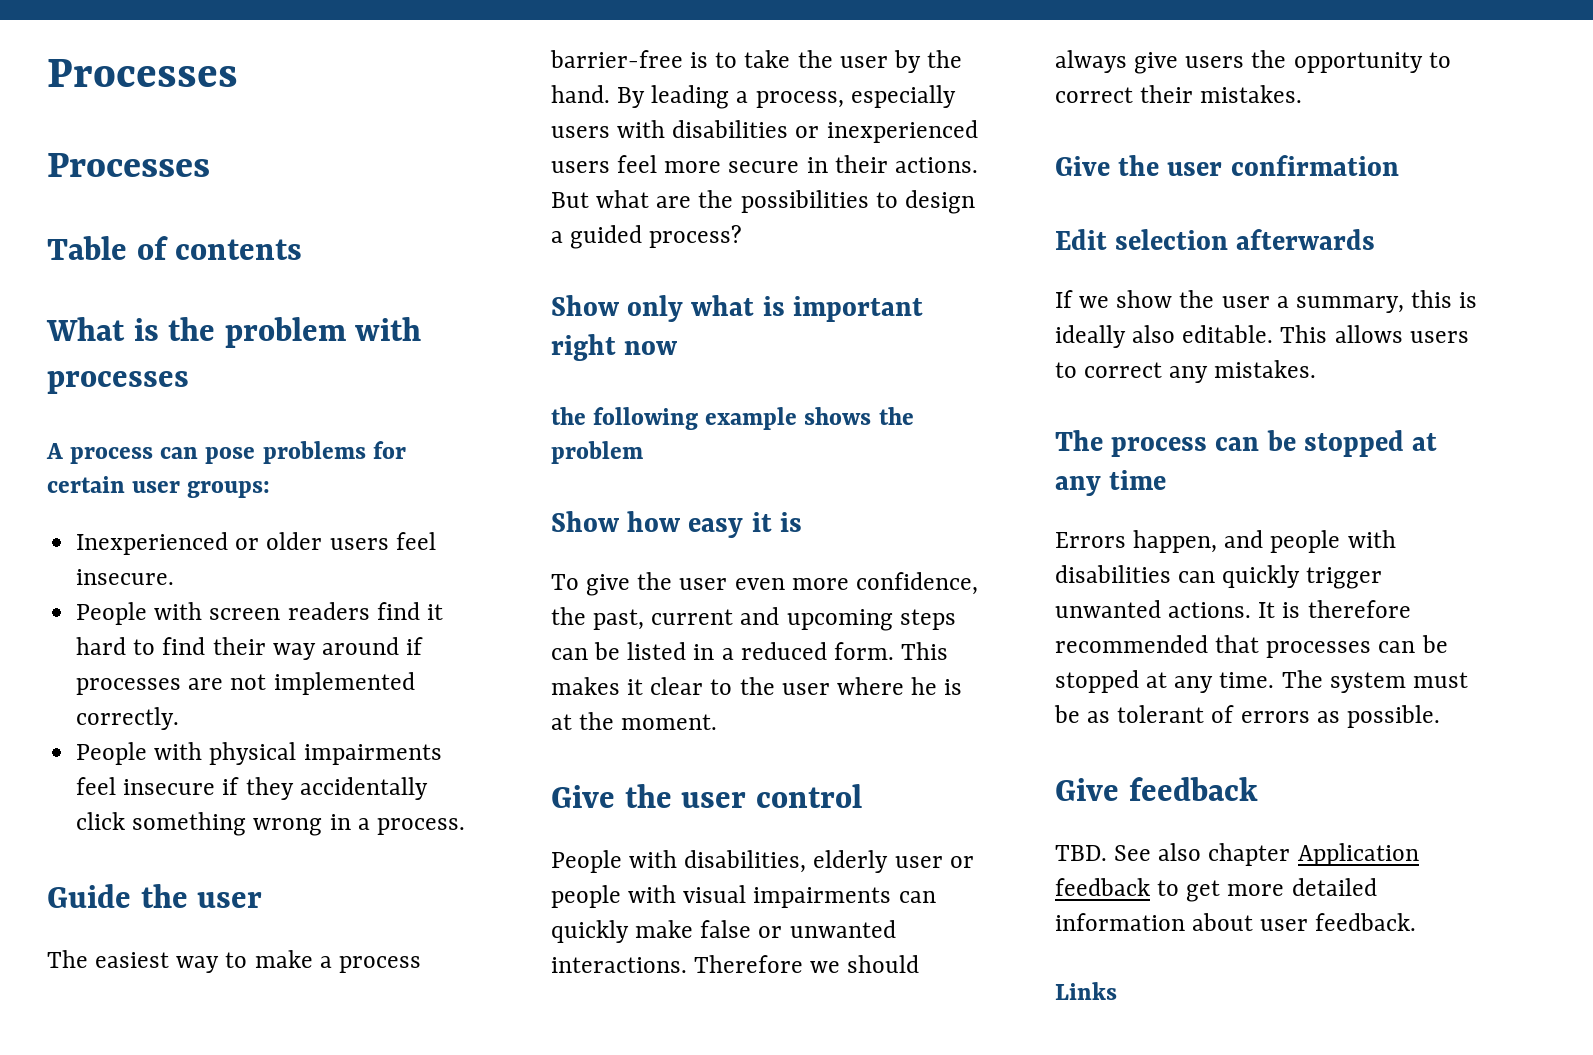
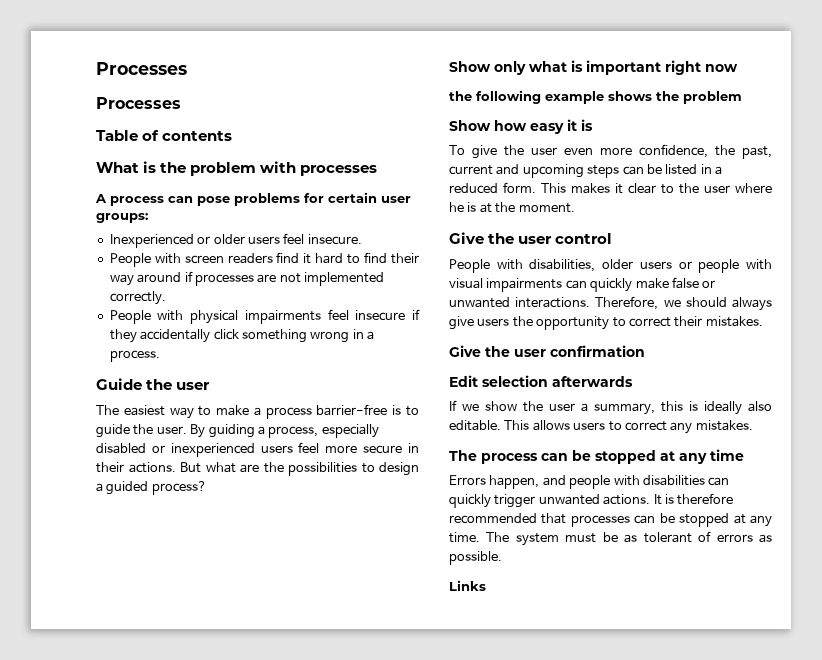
- The easiest way to make a process barrier-free is to take the user by the hand. By leading a process, especially users with disabilities or inexperienced users feel more secure in their actions.
+ The easiest way to make a process barrier-free is to guide the user. By guiding a process, especially disabled or inexperienced users feel more secure in their actions.
- People with disabilities, elderly user or people with visual impairments can quickly make false or unwanted interactions.
+ People with disabilities, older users or people with visual impairments can quickly make false or unwanted interactions.
- Therefore we should always give users the opportunity to correct their mistakes.
+ Therefore, we should always give users the opportunity to correct their mistakes.
- Give feedback
- TBD. See also chapter Application feedback to get more detailed information about user feedback.

